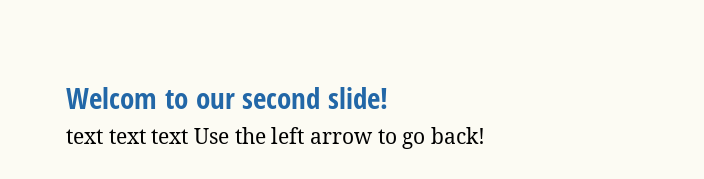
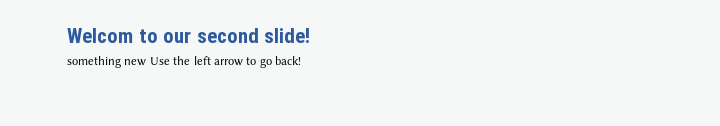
- text text text Use the left arrow to go back!
+ something new Use the left arrow to go back!

